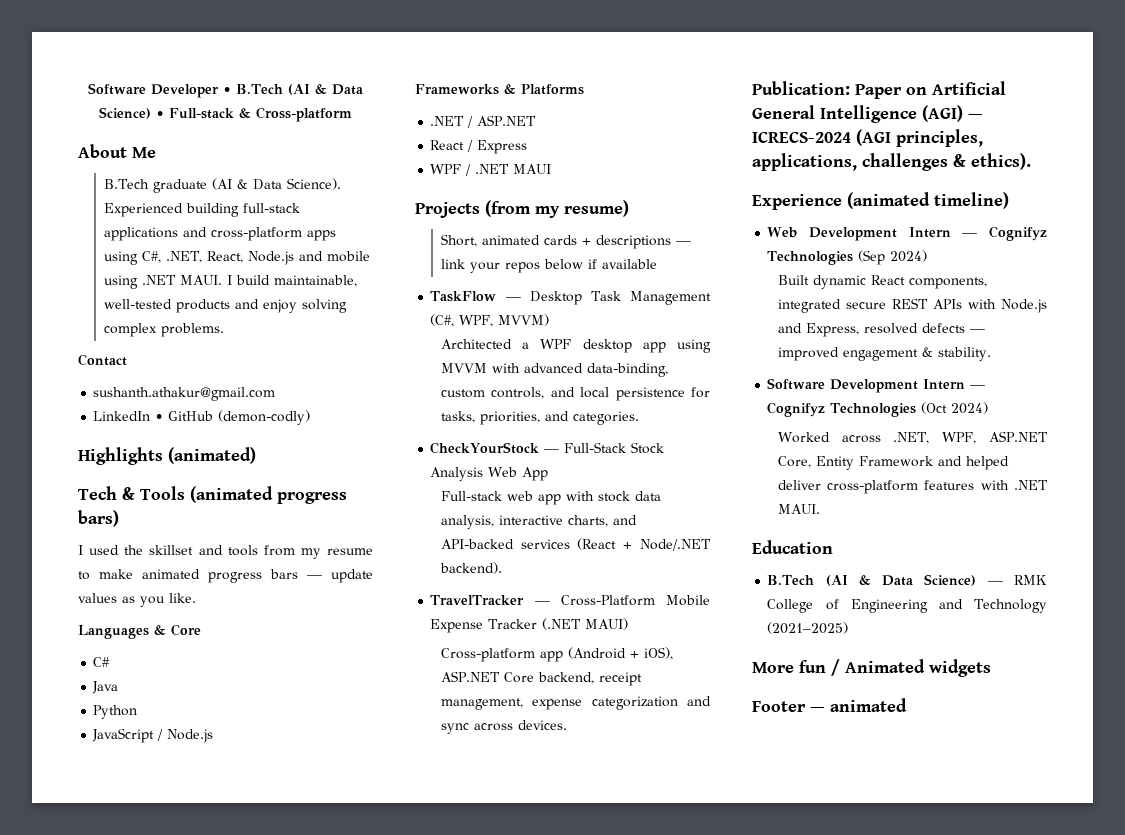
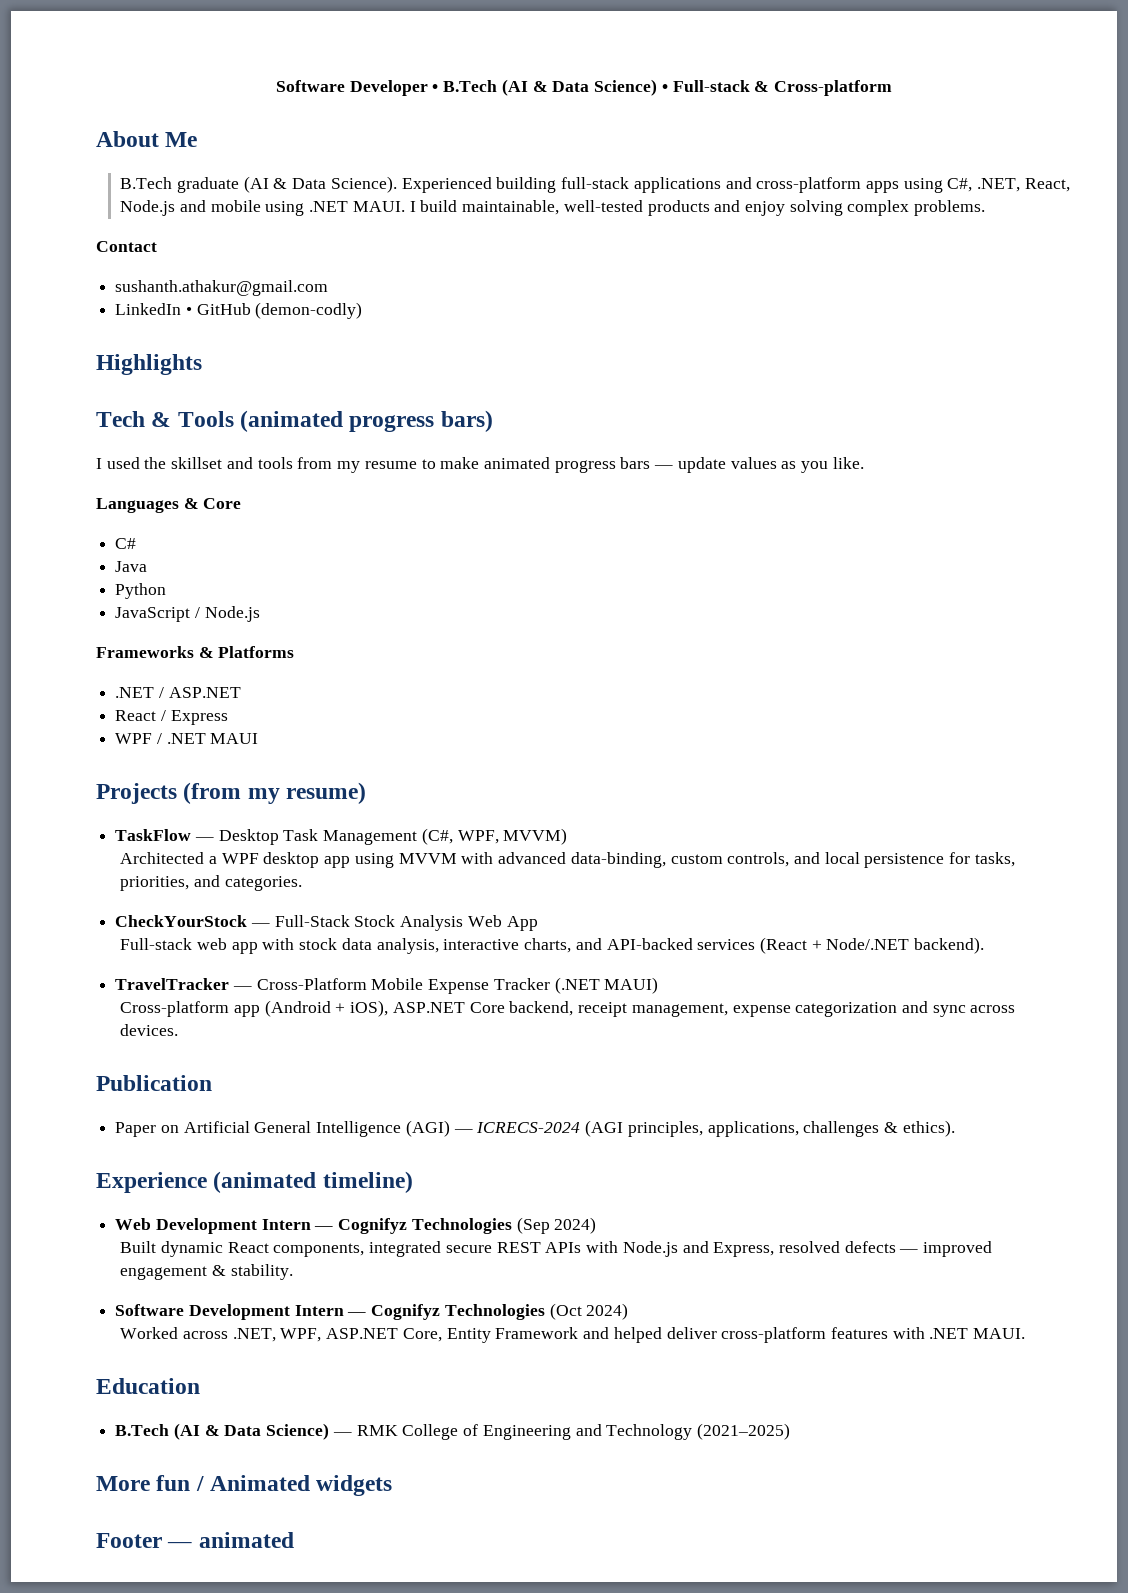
- Highlights (animated)
+ Highlights
- Short, animated cards + descriptions — link your repos below if available
- Publication: Paper on Artificial General Intelligence (AGI) — ICRECS-2024 (AGI principles, applications, challenges & ethics).
+ Publication
+ Paper on Artificial General Intelligence (AGI) — ICRECS-2024 (AGI principles, applications, challenges & ethics).

